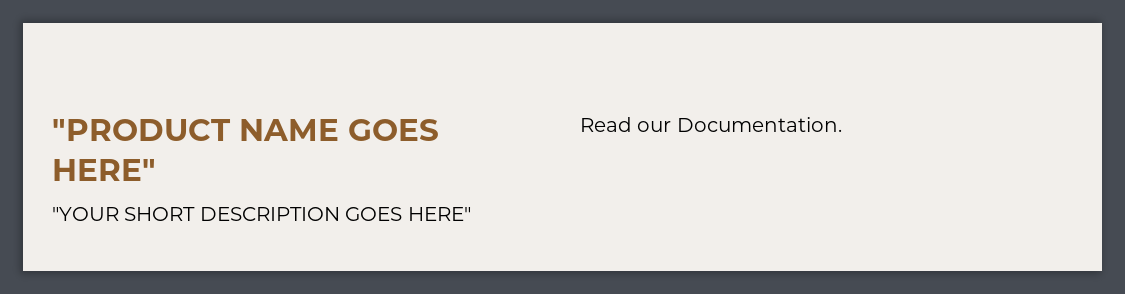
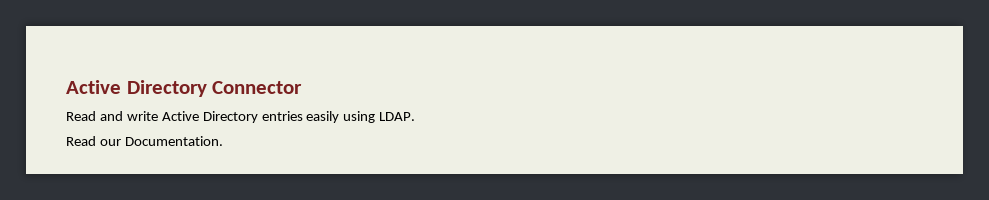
- "PRODUCT NAME GOES HERE"
- "YOUR SHORT DESCRIPTION GOES HERE"
+ Active Directory Connector
+ Read and write Active Directory entries easily using LDAP.

